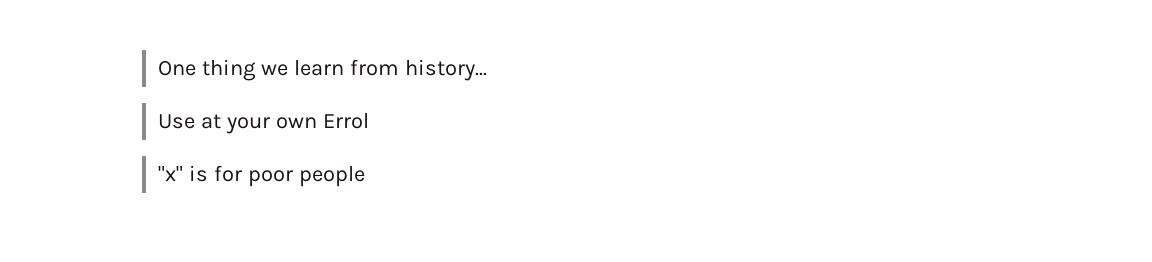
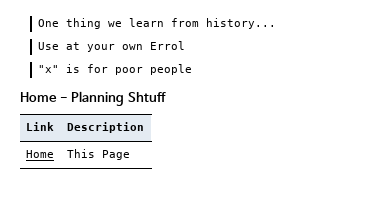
+ Home - Planning Shtuff
+ Link | Description
+ Home | This Page

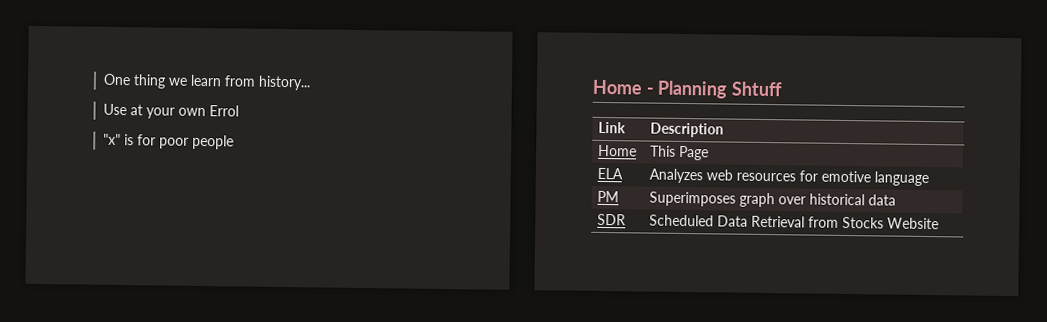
+ ELA | Analyzes web resources for emotive language
+ PM | Superimposes graph over historical data
+ SDR | Scheduled Data Retrieval from Stocks Website

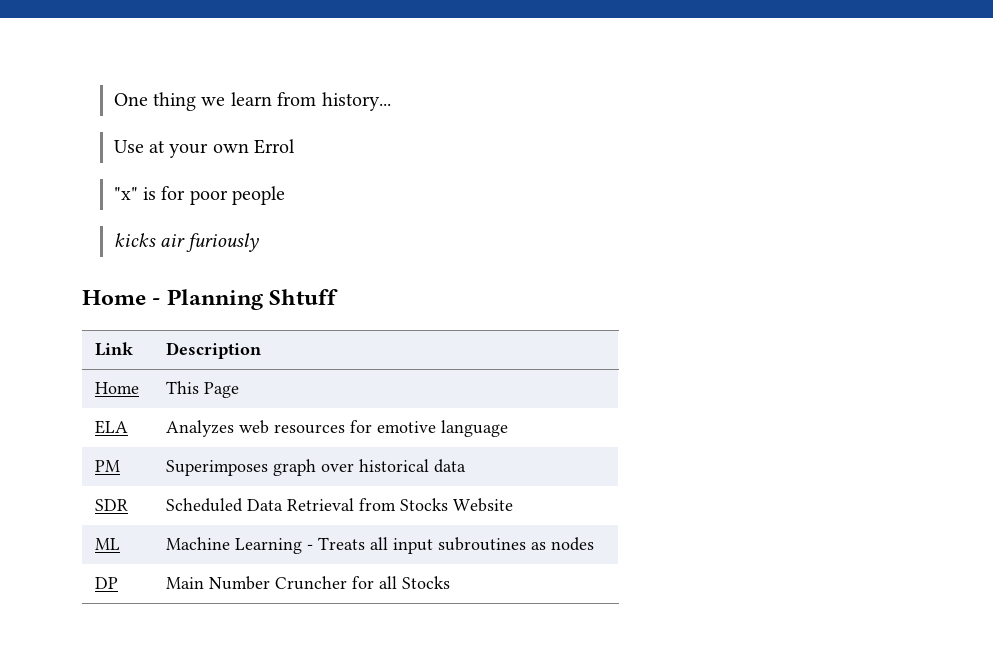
+ kicks air furiously
+ ML | Machine Learning - Treats all input subroutines as nodes
+ DP | Main Number Cruncher for all Stocks

